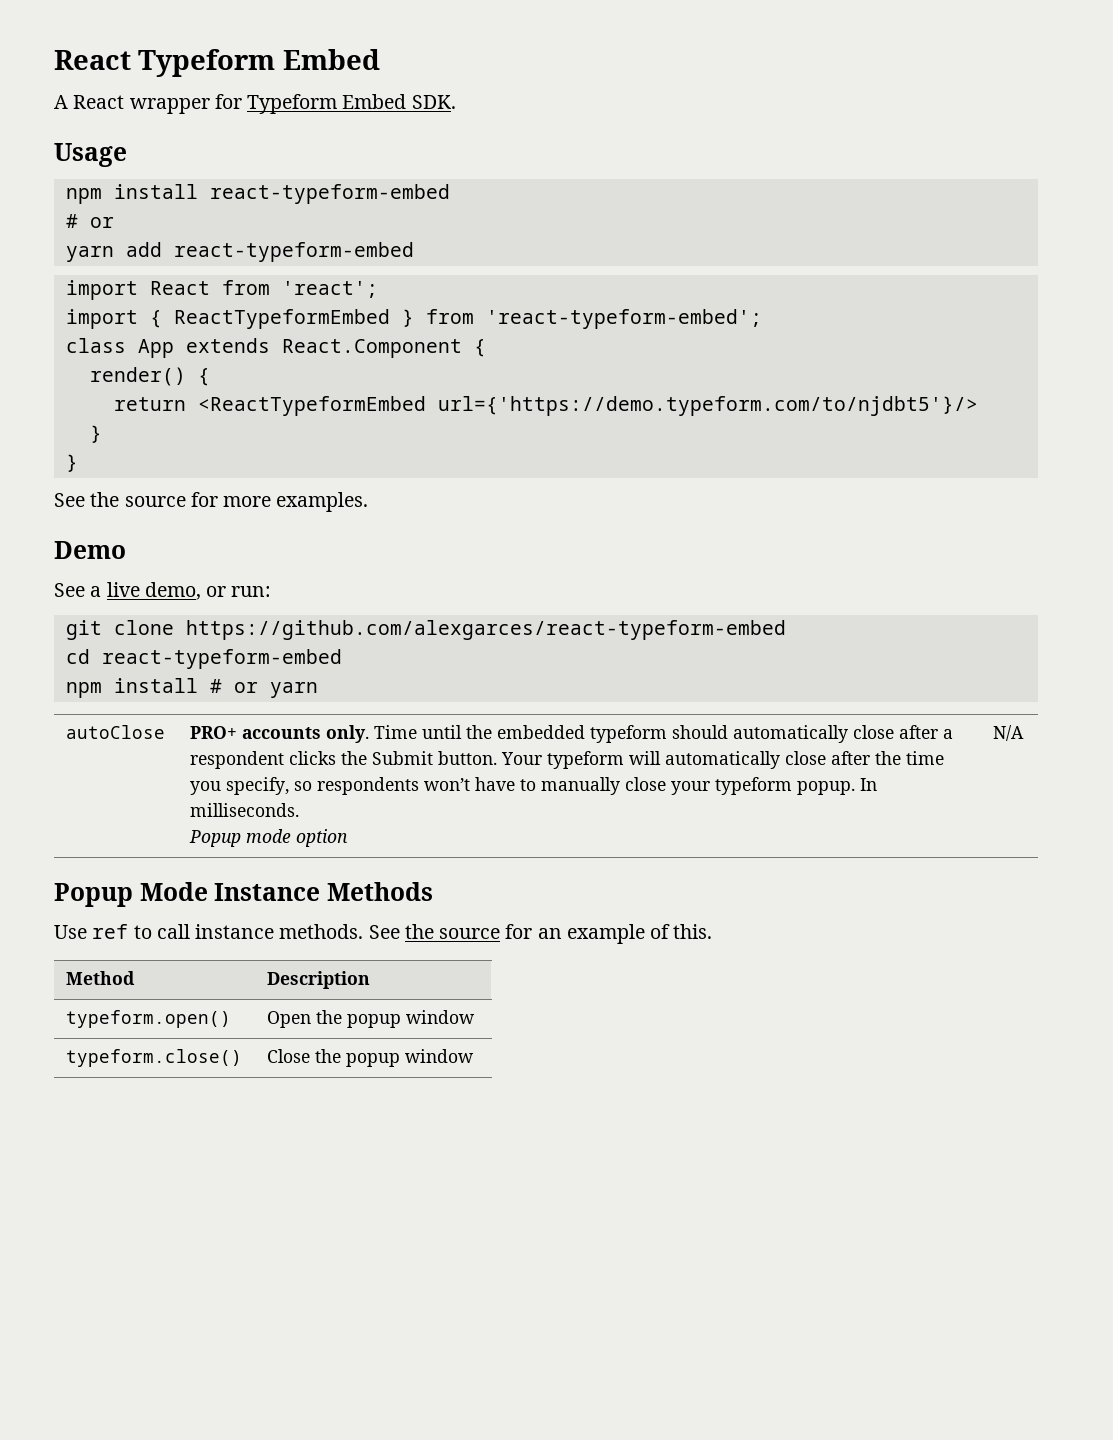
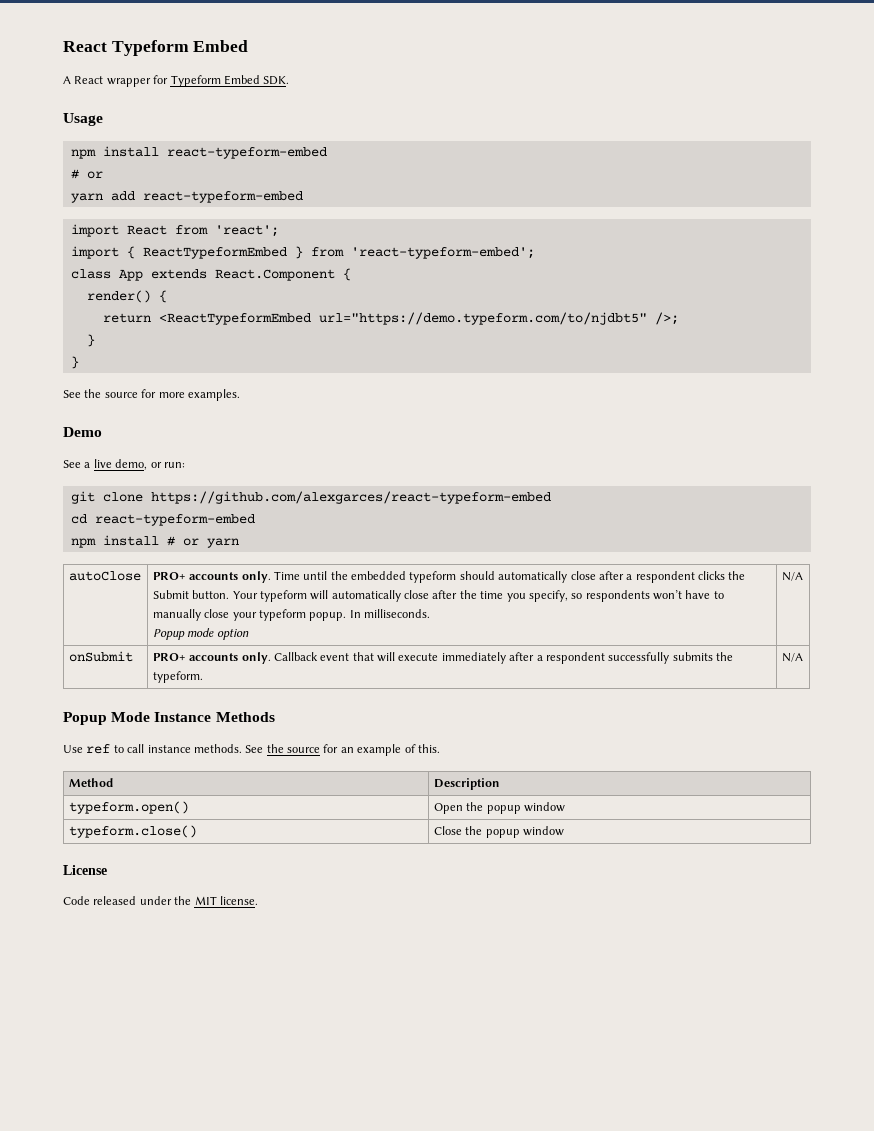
- return <ReactTypeformEmbed url={'https://demo.typeform.com/to/njdbt5'}/>
+ return <ReactTypeformEmbed url="https://demo.typeform.com/to/njdbt5" />;
+ onSubmit | PRO+ accounts only. Callback event that will execute immediately after a respondent successfully submits the typeform. | N/A
+ License
+ Code released under the MIT license.

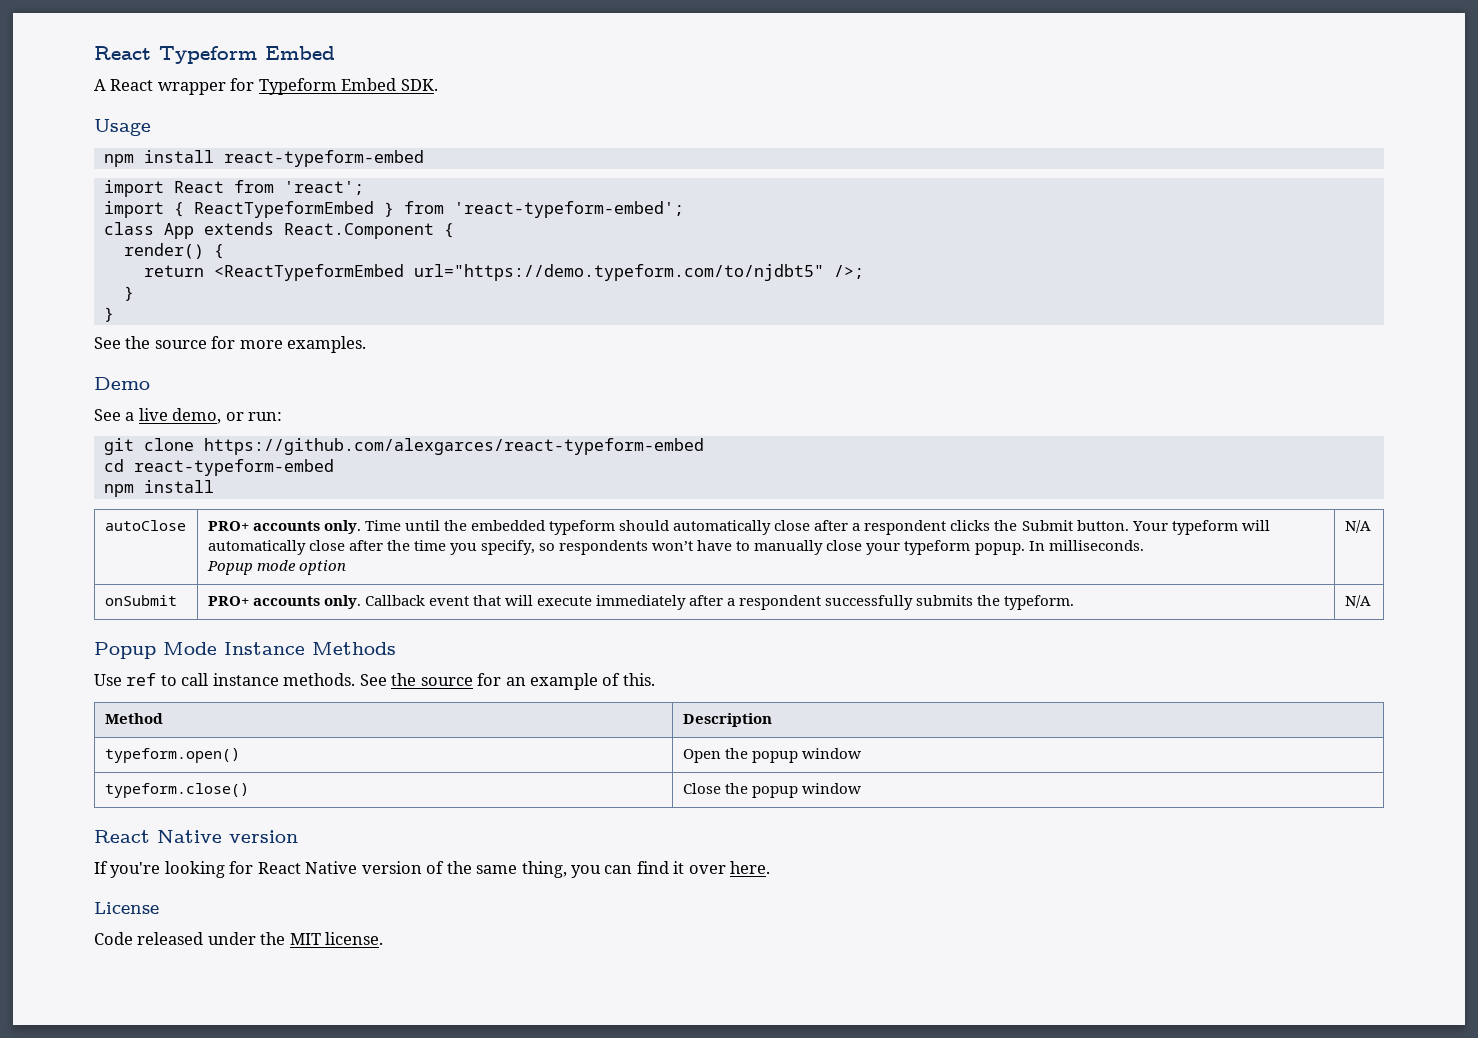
  npm install react-typeform-embed
- # or
- yarn add react-typeform-embed
  cd react-typeform-embed
- npm install # or yarn
+ npm install
  typeform.close() | Close the popup window
+ React Native version
+ If you're looking for React Native version of the same thing, you can find it over here.

